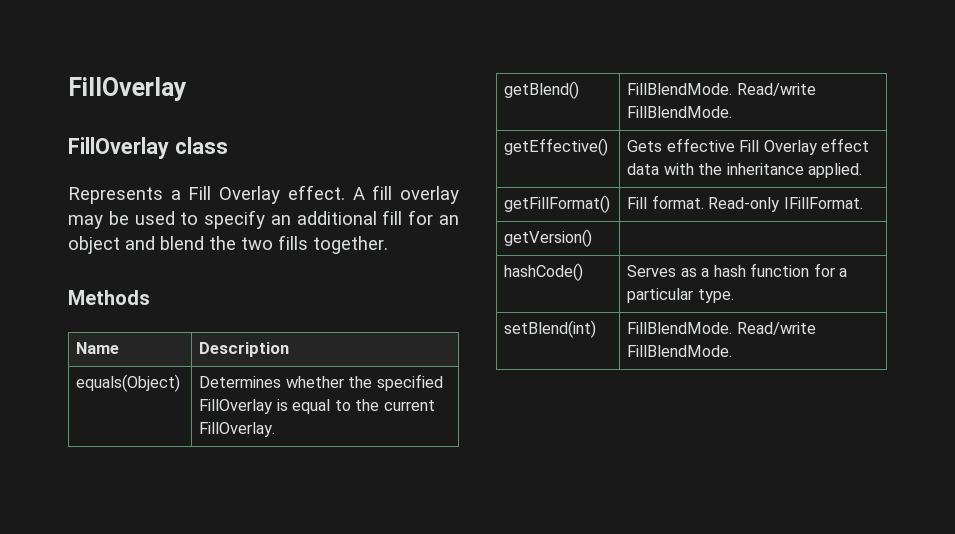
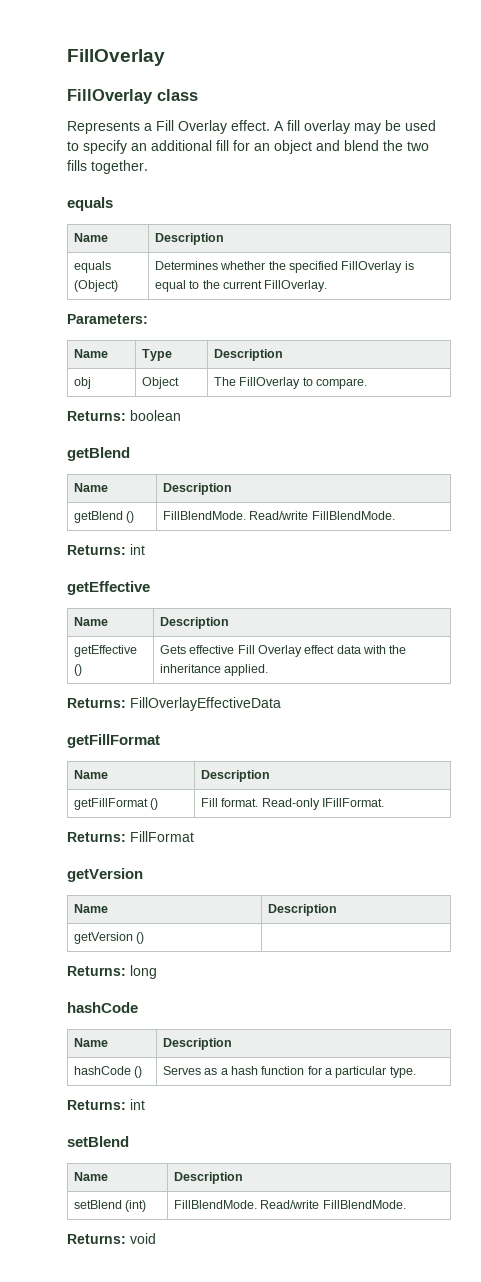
  A fill overlay may be used to specify an additional fill for an object and blend the two fills together.
- Methods
+ equals
  Name | Description
- equals(Object) | Determines whether the specified FillOverlay is equal to the current FillOverlay.
+ equals (Object) | Determines whether the specified FillOverlay is equal to the current FillOverlay.
- getBlend() | FillBlendMode. Read/write FillBlendMode.
- getEffective() | Gets effective Fill Overlay effect data with the inheritance applied.
+ Parameters:
+ Name | Type | Description
+ obj | Object | The FillOverlay to compare.
+ Returns: boolean
+ getBlend
+ Name | Description
+ getBlend () | FillBlendMode. Read/write FillBlendMode.
+ Returns: int
+ getEffective
+ Name | Description
+ getEffective () | Gets effective Fill Overlay effect data with the inheritance applied.
- getFillFormat() | Fill format. Read-only IFillFormat.
- getVersion() |
- hashCode() | Serves as a hash function for a particular type.
- setBlend(int) | FillBlendMode. Read/write FillBlendMode.
+ Returns: FillOverlayEffectiveData
+ getFillFormat
+ Name | Description
+ getFillFormat () | Fill format. Read-only IFillFormat.
+ Returns: FillFormat
+ getVersion
+ Name | Description
+ getVersion () |
+ Returns: long
+ hashCode
+ Name | Description
+ hashCode () | Serves as a hash function for a particular type.
+ Returns: int
+ setBlend
+ Name | Description
+ setBlend (int) | FillBlendMode. Read/write FillBlendMode.
+ Returns: void

